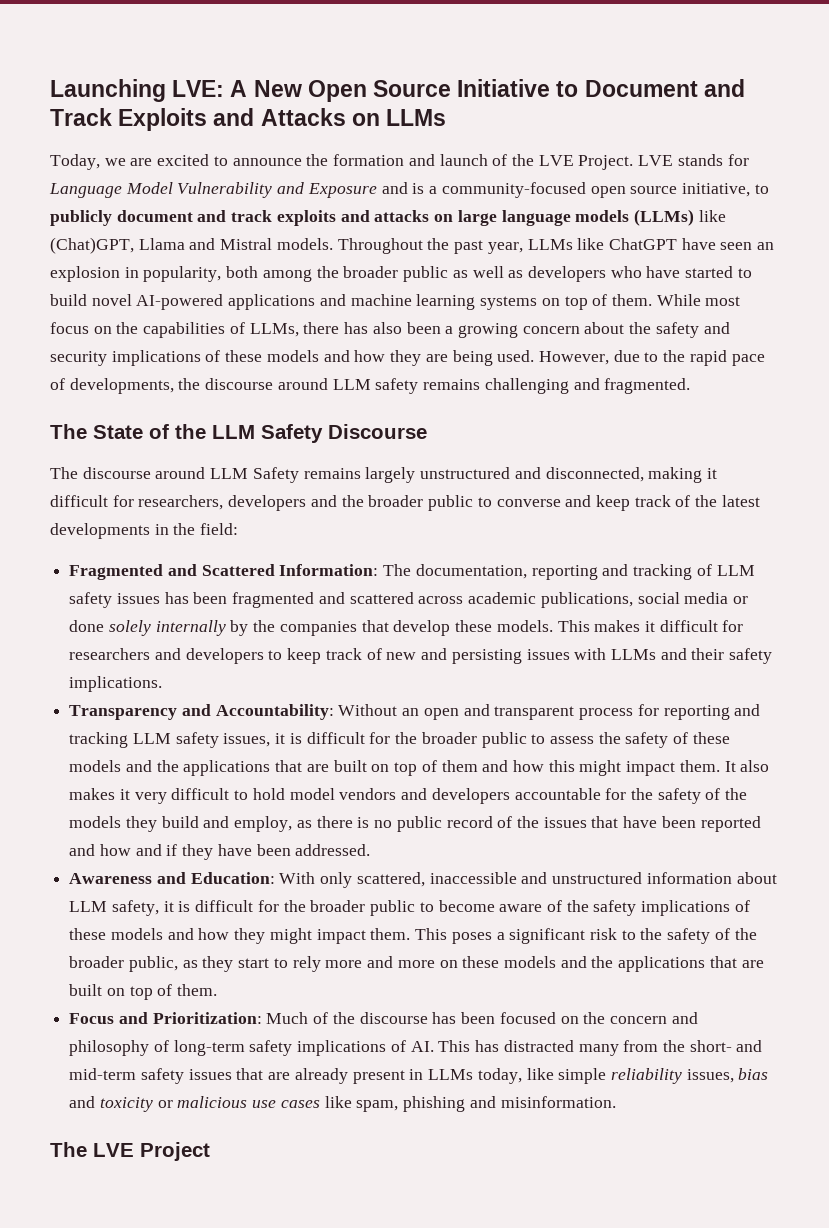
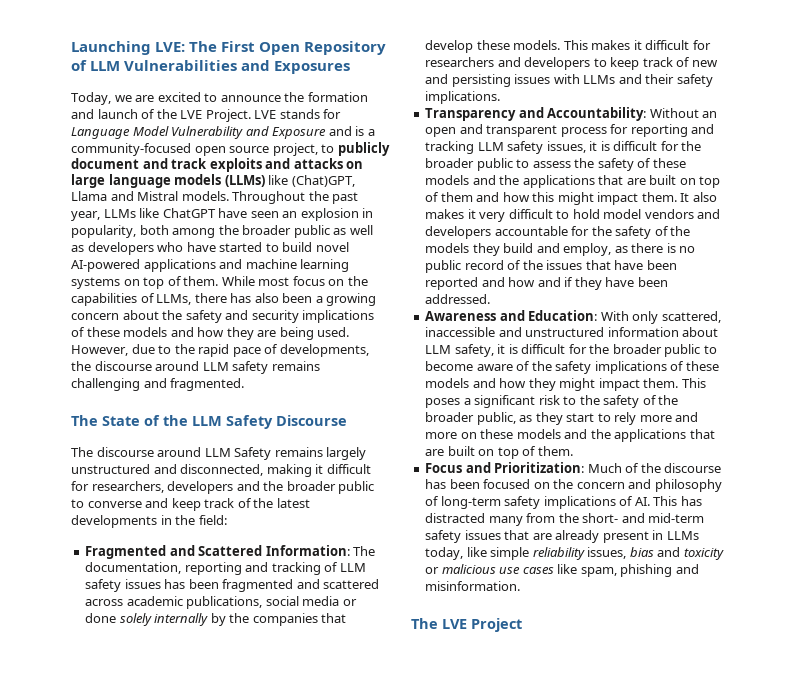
- Launching LVE: A New Open Source Initiative to Document and Track Exploits and Attacks on LLMs
+ Launching LVE: The First Open Repository of LLM Vulnerabilities and Exposures
- LVE stands for Language Model Vulnerability and Exposure and is a community-focused open source initiative, to publicly document and track exploits and attacks on large language models (LLMs) like (Chat)GPT, Llama and Mistral models.
+ LVE stands for Language Model Vulnerability and Exposure and is a community-focused open source project, to publicly document and track exploits and attacks on large language models (LLMs) like (Chat)GPT, Llama and Mistral models.

